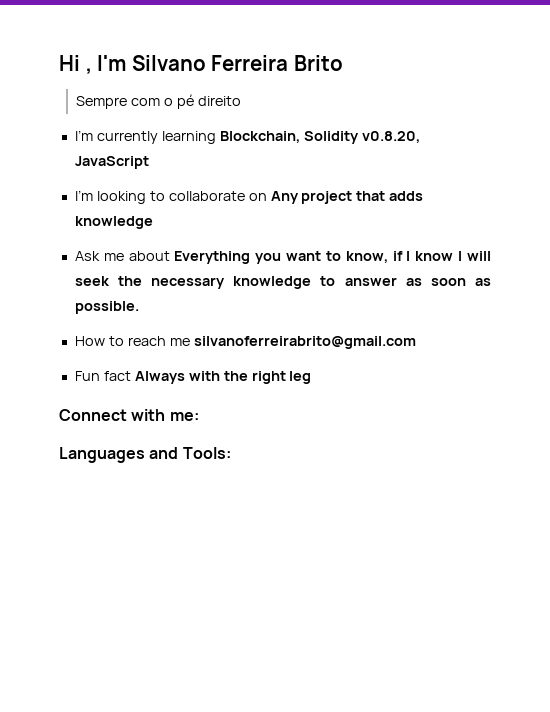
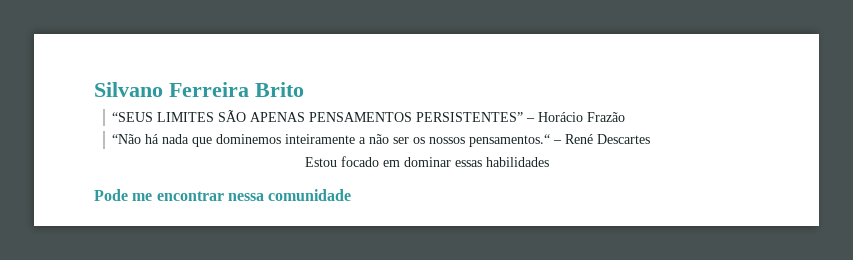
- Hi , I'm Silvano Ferreira Brito
+ Silvano Ferreira Brito
- Sempre com o pé direito
- I’m currently learning Blockchain, Solidity v0.8.20, JavaScript
- I’m looking to collaborate on Any project that adds knowledge
- Ask me about Everything you want to know, if I know I will seek the necessary knowledge to answer as soon as possible.
- How to reach me silvanoferreirabrito@gmail.com
- Fun fact Always with the right leg
- Connect with me:
- Languages and Tools:
+ “SEUS LIMITES SÃO APENAS PENSAMENTOS PERSISTENTES” – Horácio Frazão
+ “Não há nada que dominemos inteiramente a não ser os nossos pensamentos.“ – René Descartes
+ Estou focado em dominar essas habilidades
+ Pode me encontrar nessa comunidade

